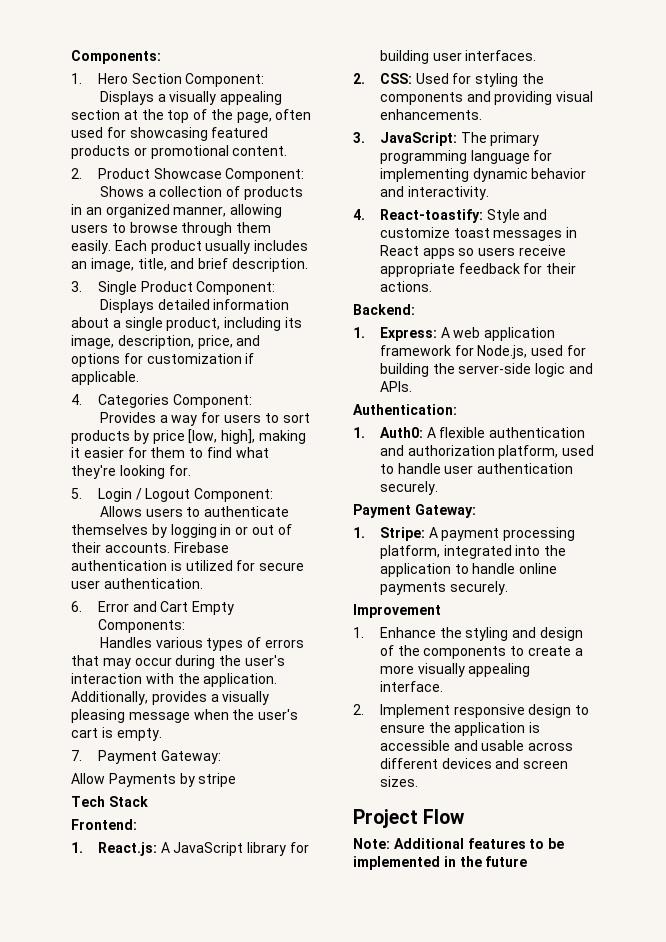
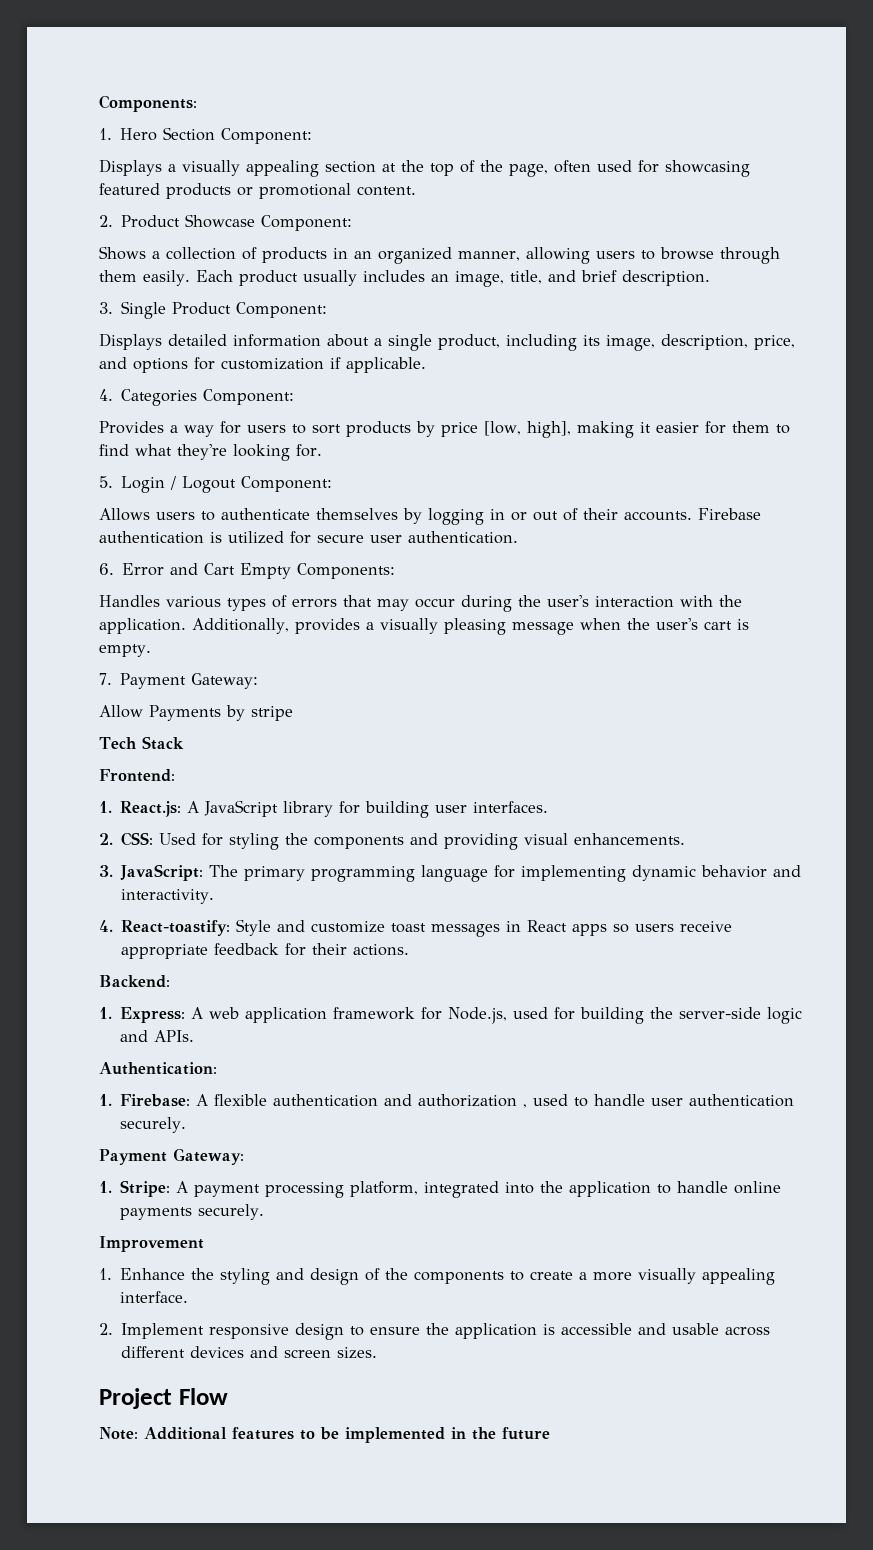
- 1. Auth0: A flexible authentication and authorization platform, used to handle user authentication securely.
+ 1. Firebase: A flexible authentication and authorization , used to handle user authentication securely.

